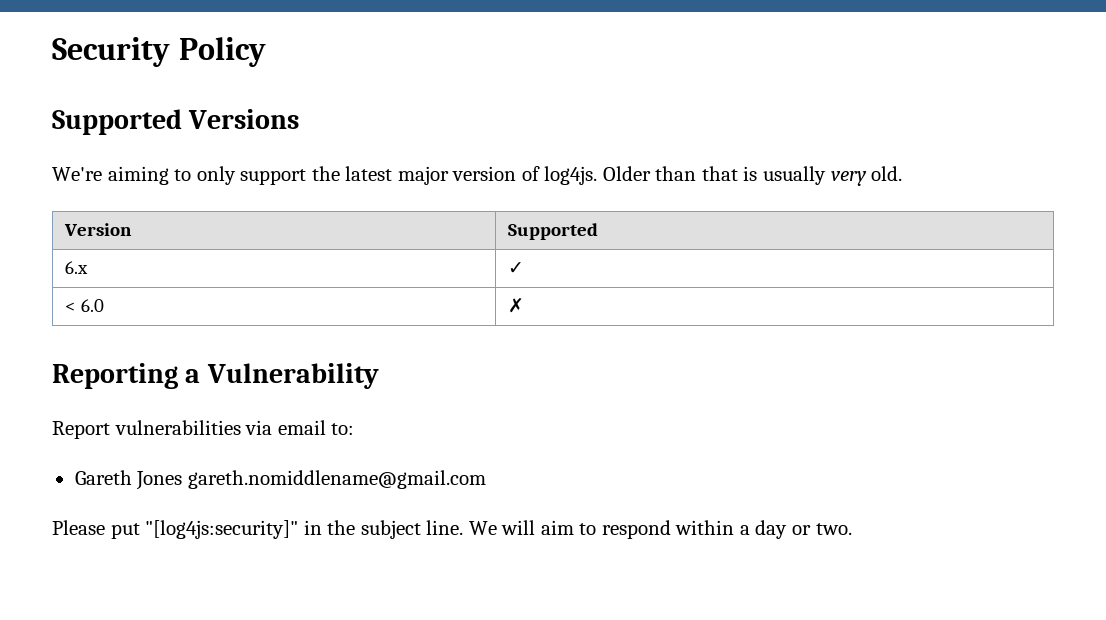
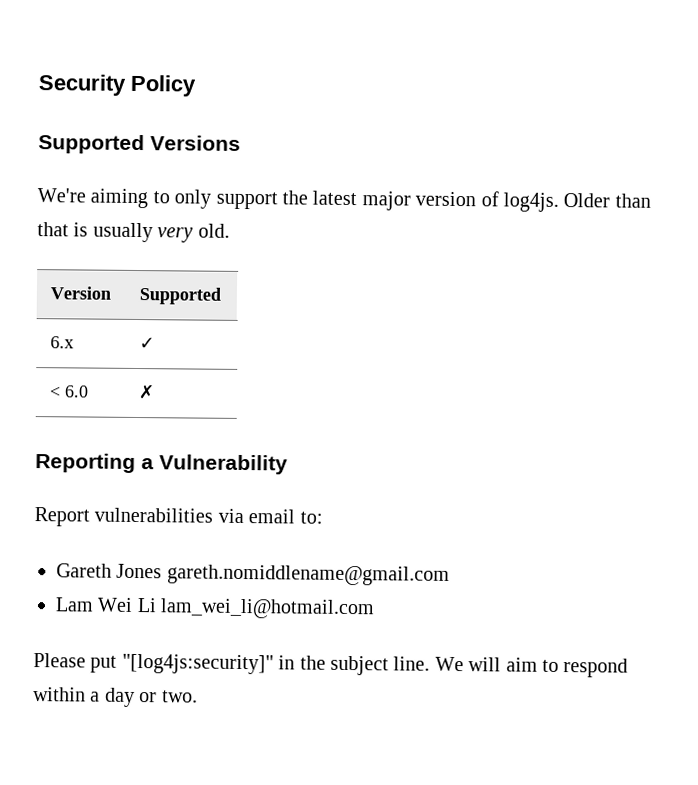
+ Lam Wei Li lam_wei_li@hotmail.com

